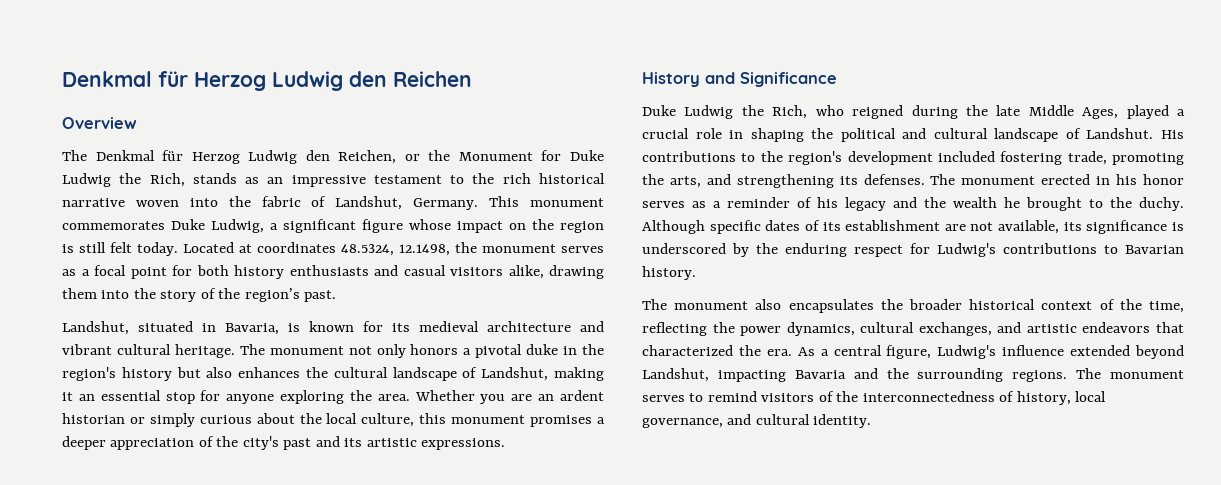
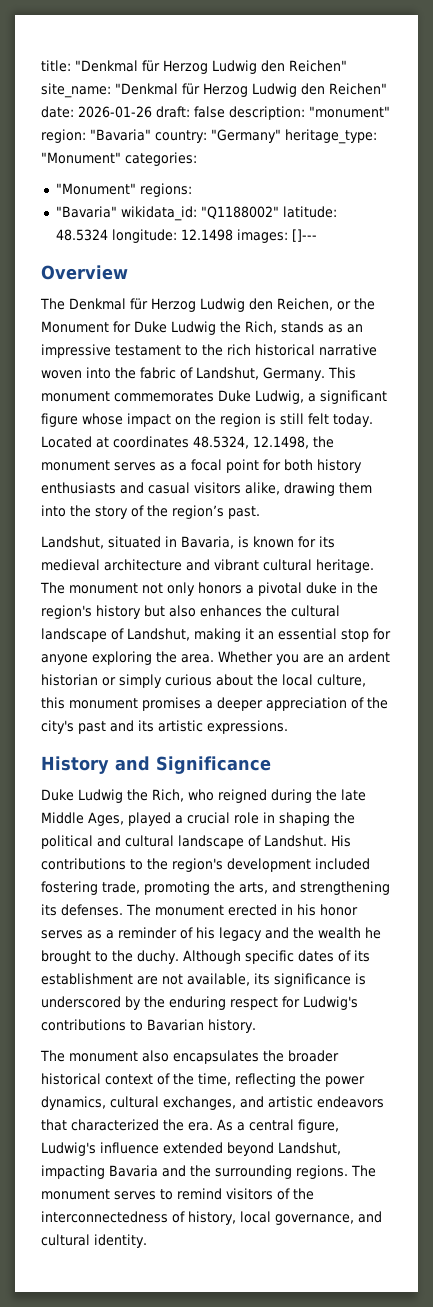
- Denkmal für Herzog Ludwig den Reichen
+ title: "Denkmal für Herzog Ludwig den Reichen" site_name: "Denkmal für Herzog Ludwig den Reichen" date: 2026-01-26 draft: false description: "monument" region: "Bavaria" country: "Germany" heritage_type: "Monument" categories:
+ "Monument" regions:
+ "Bavaria" wikidata_id: "Q1188002" latitude: 48.5324 longitude: 12.1498 images: []---

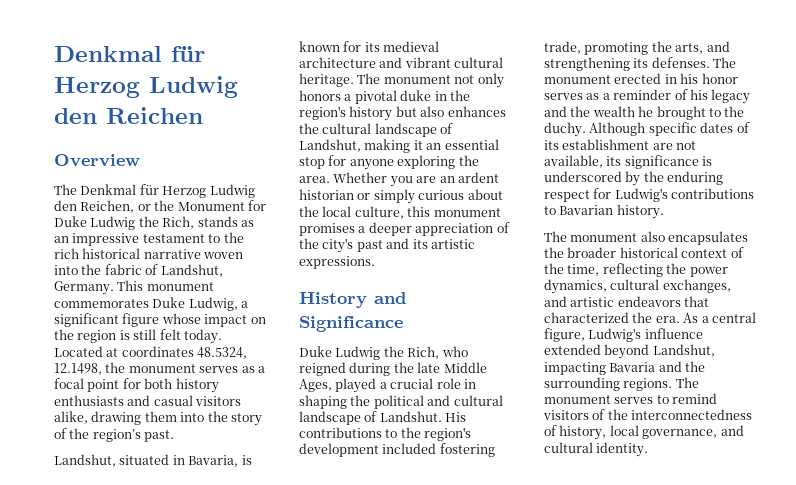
- title: "Denkmal für Herzog Ludwig den Reichen" site_name: "Denkmal für Herzog Ludwig den Reichen" date: 2026-01-26 draft: false description: "monument" region: "Bavaria" country: "Germany" heritage_type: "Monument" categories:
- "Monument" regions:
- "Bavaria" wikidata_id: "Q1188002" latitude: 48.5324 longitude: 12.1498 images: []---
+ Denkmal für Herzog Ludwig den Reichen

